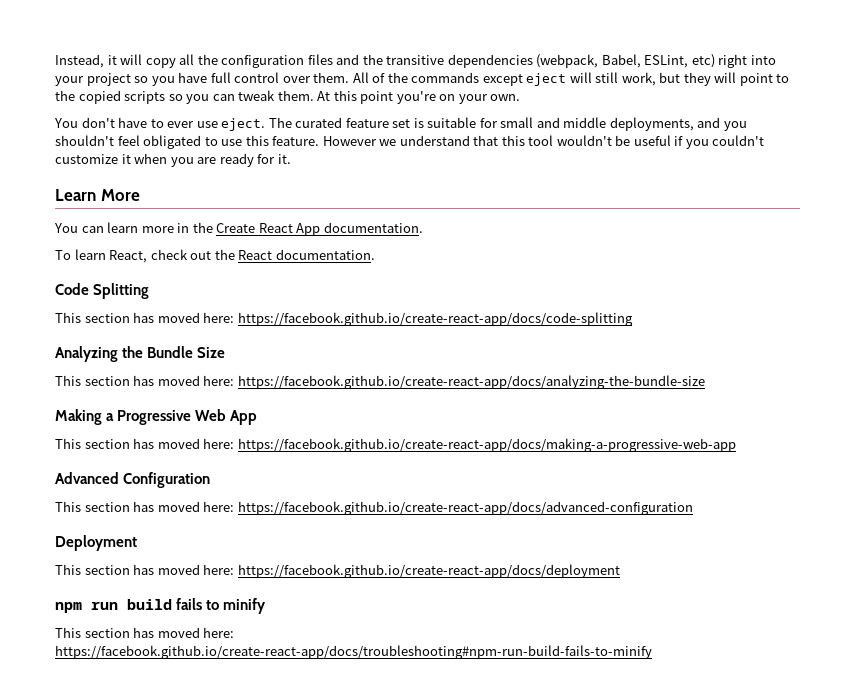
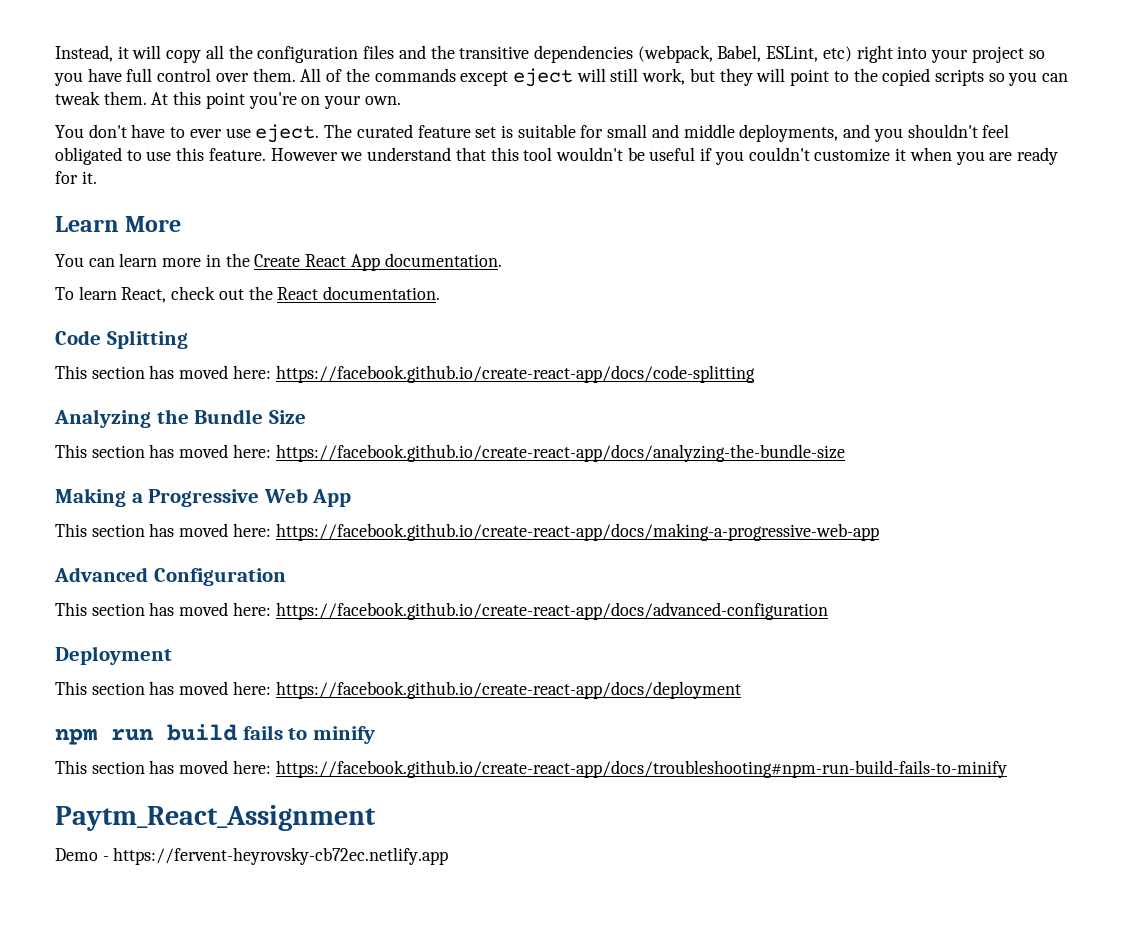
+ Paytm_React_Assignment
+ Demo - https://fervent-heyrovsky-cb72ec.netlify.app

